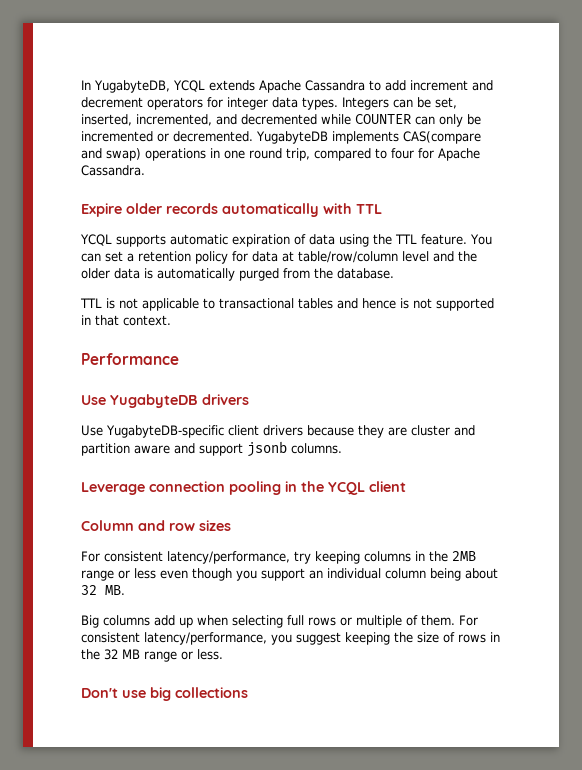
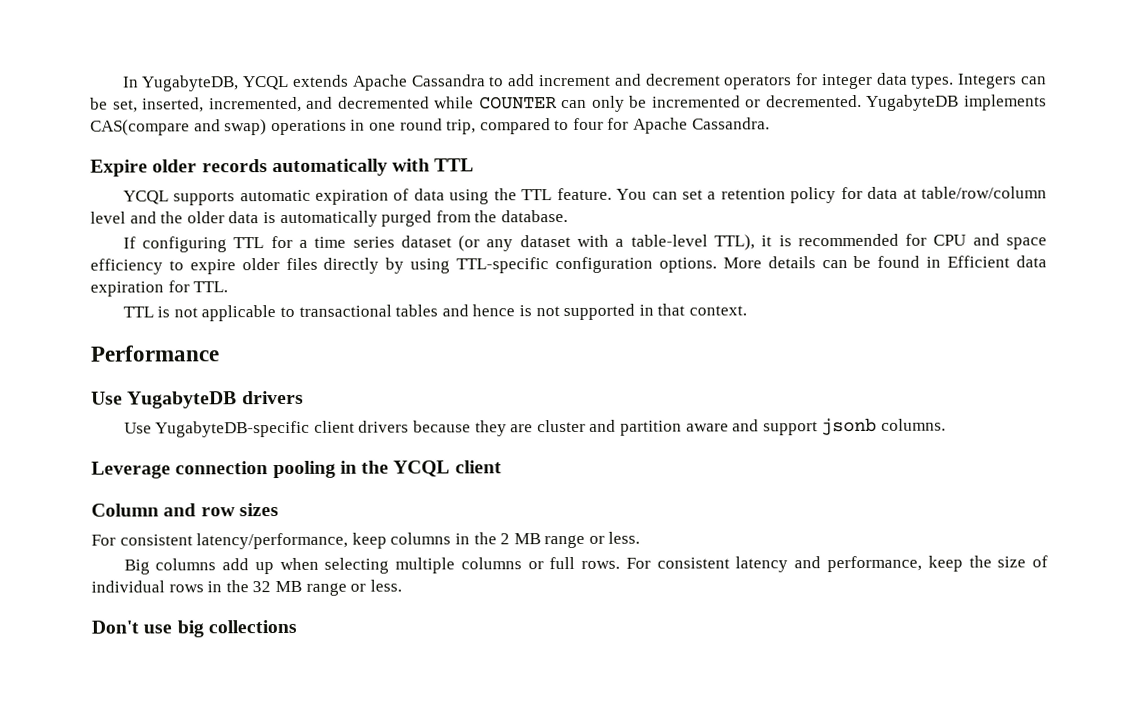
+ If configuring TTL for a time series dataset (or any dataset with a table-level TTL), it is recommended for CPU and space efficiency to expire older files directly by using TTL-specific configuration options. More details can be found in Efficient data expiration for TTL.
- For consistent latency/performance, try keeping columns in the 2MB range or less even though you support an individual column being about 32 MB.
+ For consistent latency/performance, keep columns in the 2 MB range or less.
- Big columns add up when selecting full rows or multiple of them. For consistent latency/performance, you suggest keeping the size of rows in the 32 MB range or less.
+ Big columns add up when selecting multiple columns or full rows. For consistent latency and performance, keep the size of individual rows in the 32 MB range or less.

